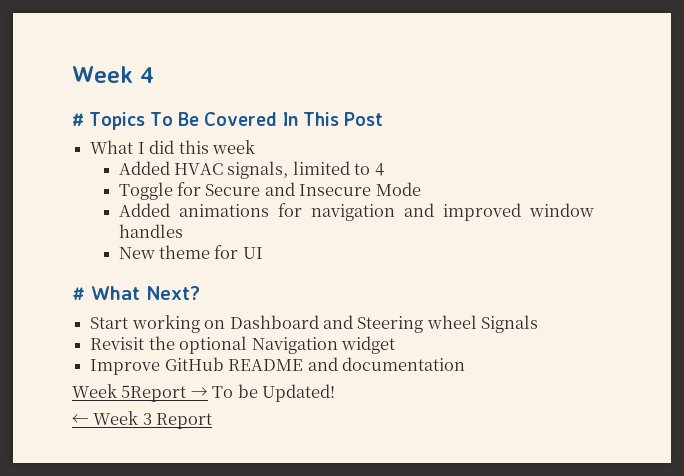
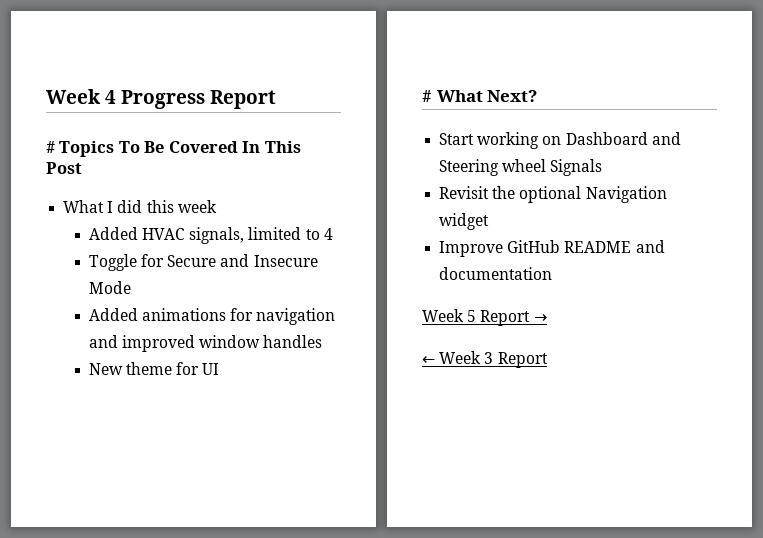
- Week 4
+ Week 4 Progress Report
- Week 5Report → To be Updated!
+ Week 5 Report →

